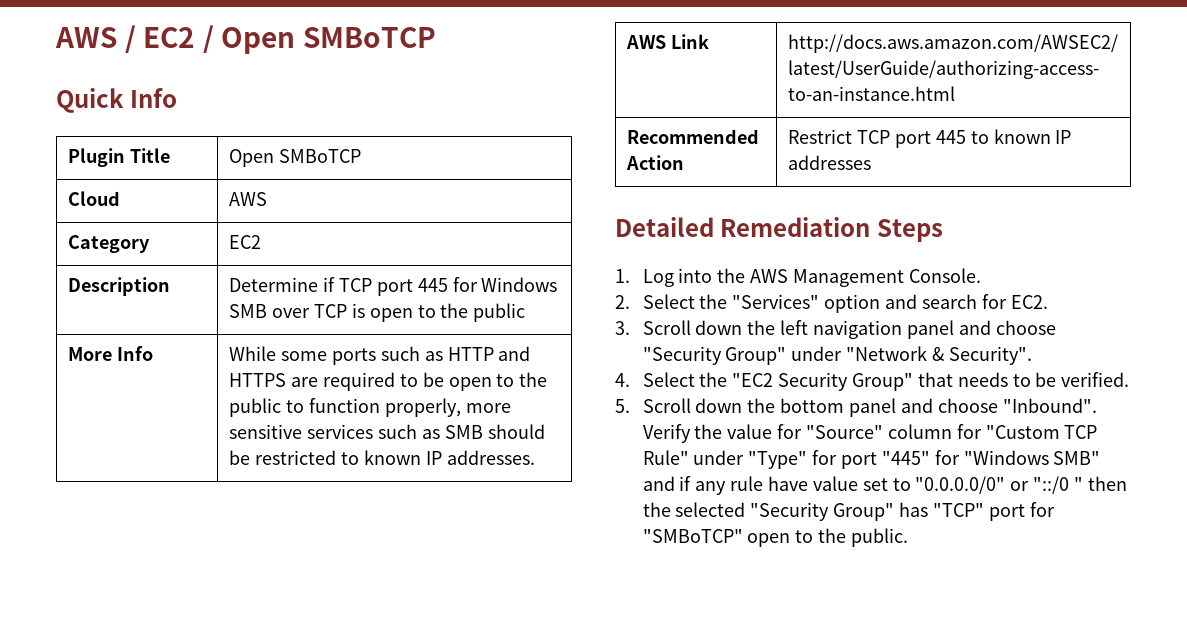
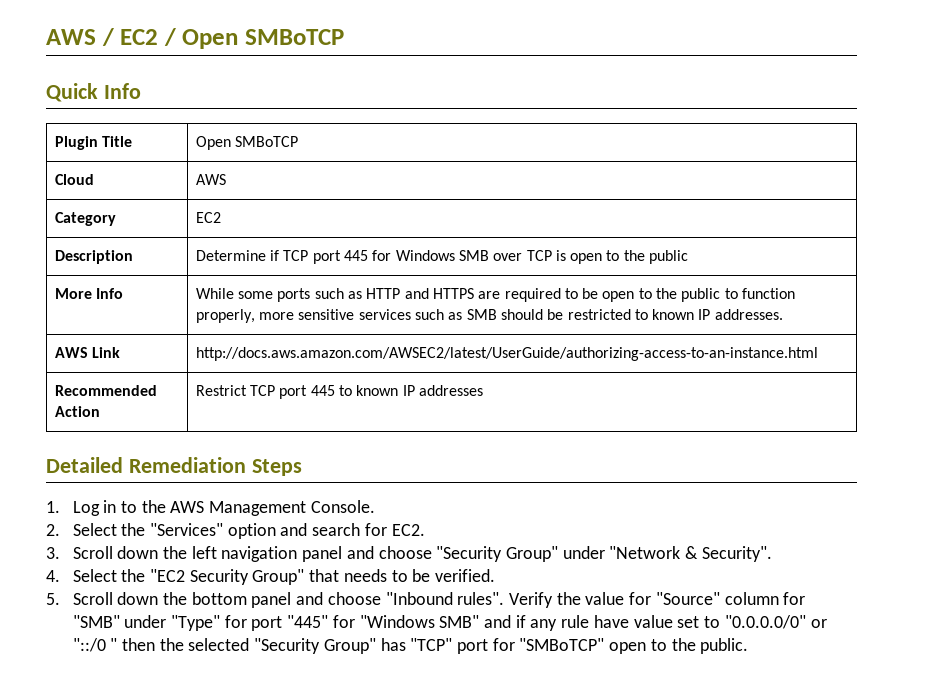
- 1. Log into the AWS Management Console.
+ 1. Log in to the AWS Management Console.
- 5. Scroll down the bottom panel and choose "Inbound".
+ 5. Scroll down the bottom panel and choose "Inbound rules".
- Verify the value for "Source" column for "Custom TCP Rule" under "Type" for port "445" for "Windows SMB" and if any rule have value set to "0.0.0.0/0" or "::/0 " then the selected "Security Group" has "TCP" port for "SMBoTCP" open to the public.
+ Verify the value for "Source" column for "SMB" under "Type" for port "445" for "Windows SMB" and if any rule have value set to "0.0.0.0/0" or "::/0 " then the selected "Security Group" has "TCP" port for "SMBoTCP" open to the public.

